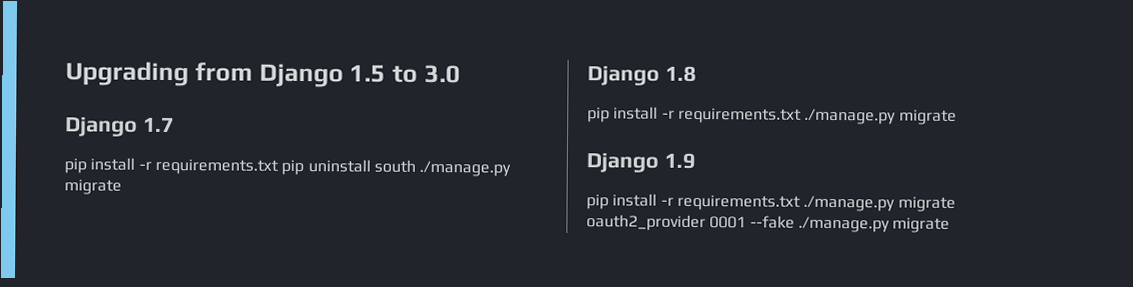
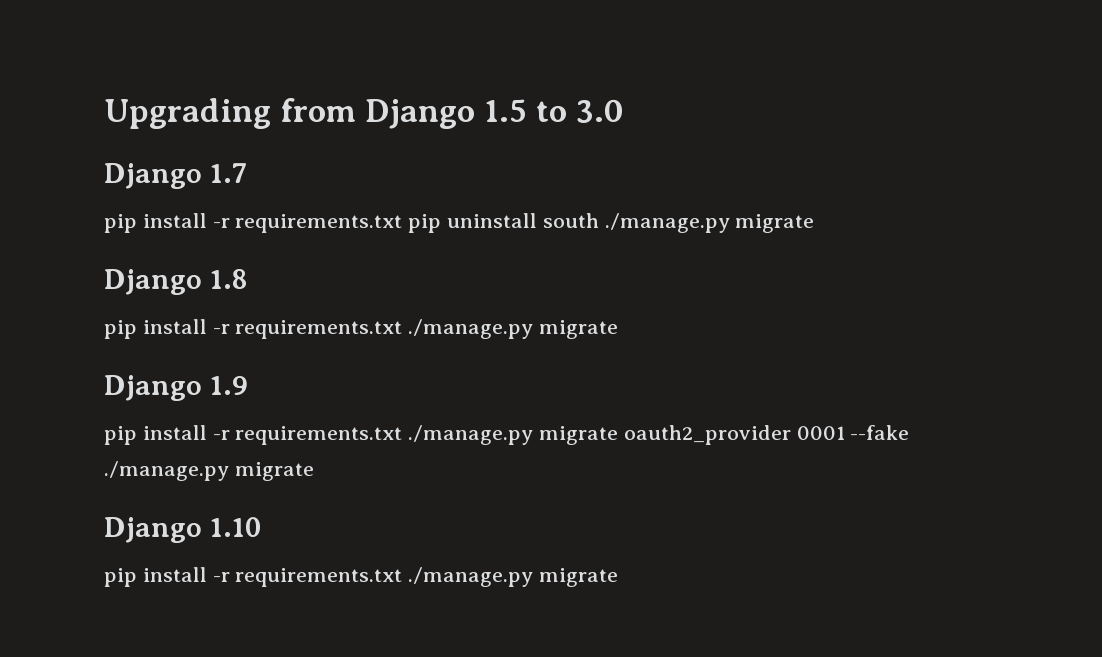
+ Django 1.10
+ pip install -r requirements.txt ./manage.py migrate

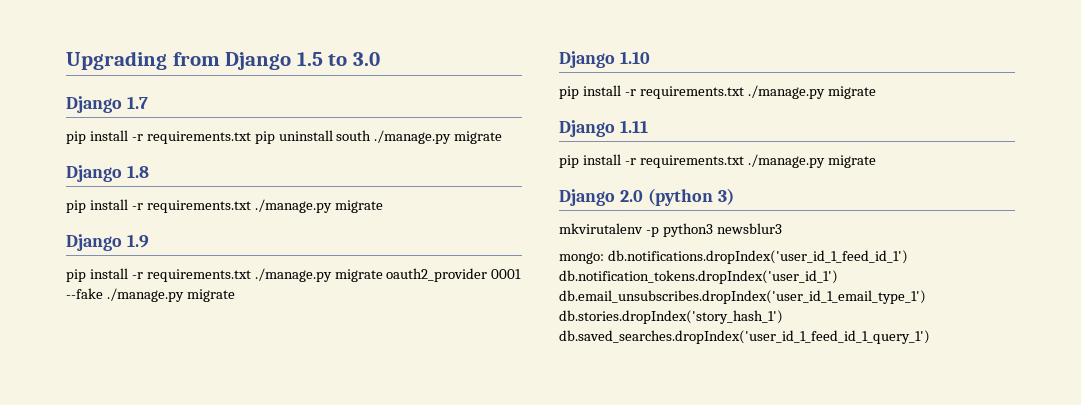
+ Django 1.11
+ pip install -r requirements.txt ./manage.py migrate
+ Django 2.0 (python 3)
+ mkvirutalenv -p python3 newsblur3
+ mongo: db.notifications.dropIndex('user_id_1_feed_id_1') db.notification_tokens.dropIndex('user_id_1') db.email_unsubscribes.dropIndex('user_id_1_email_type_1') db.stories.dropIndex('story_hash_1') db.saved_searches.dropIndex('user_id_1_feed_id_1_query_1')

